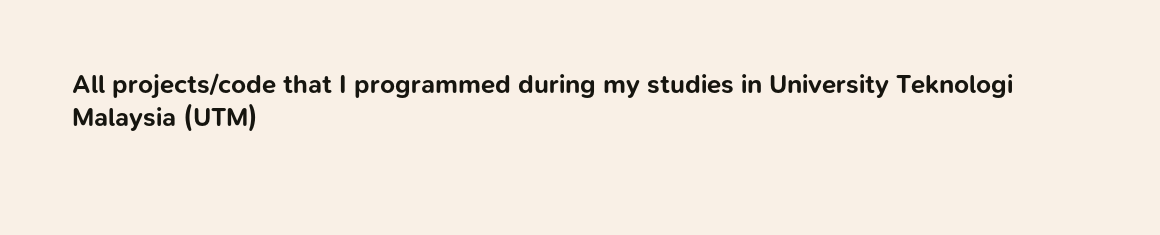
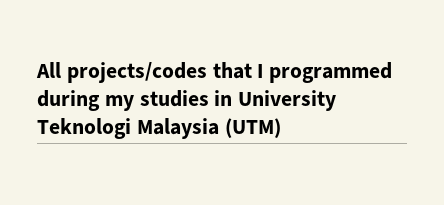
- All projects/code that I programmed during my studies in University Teknologi Malaysia (UTM)
+ All projects/codes that I programmed during my studies in University Teknologi Malaysia (UTM)

